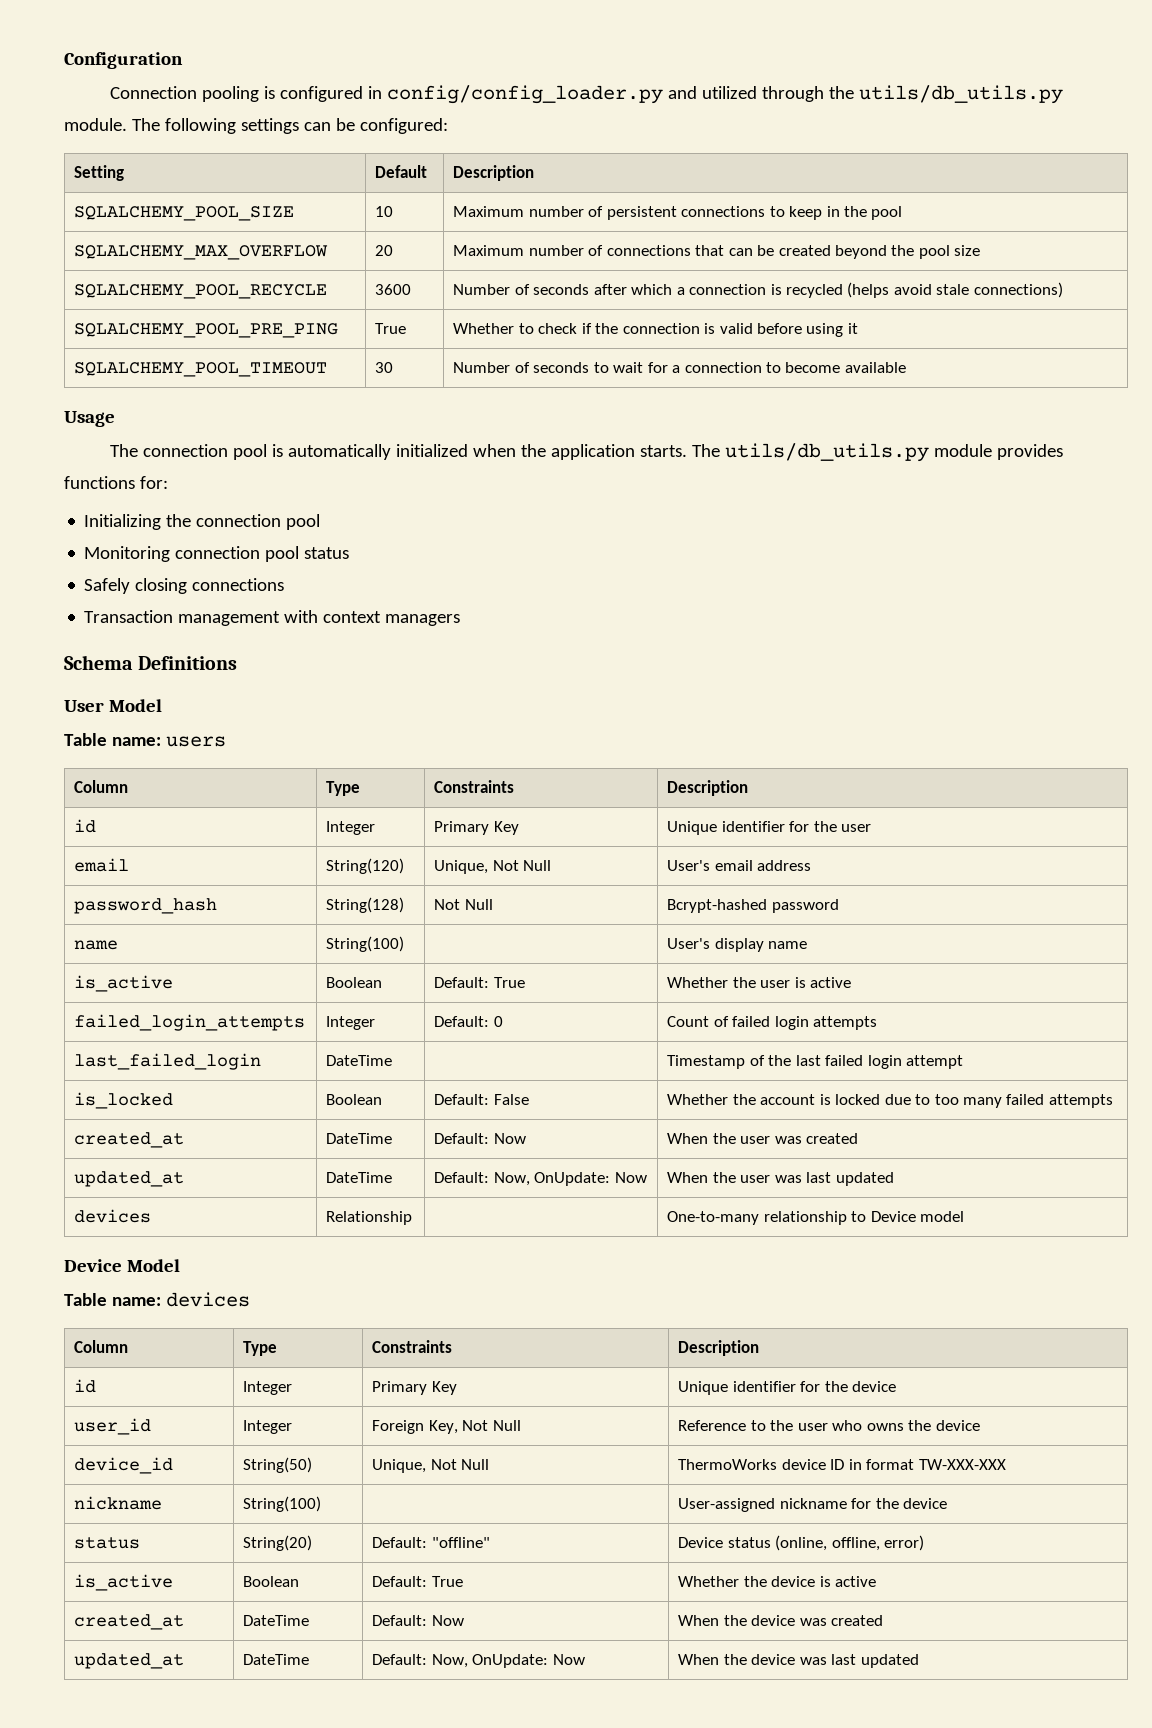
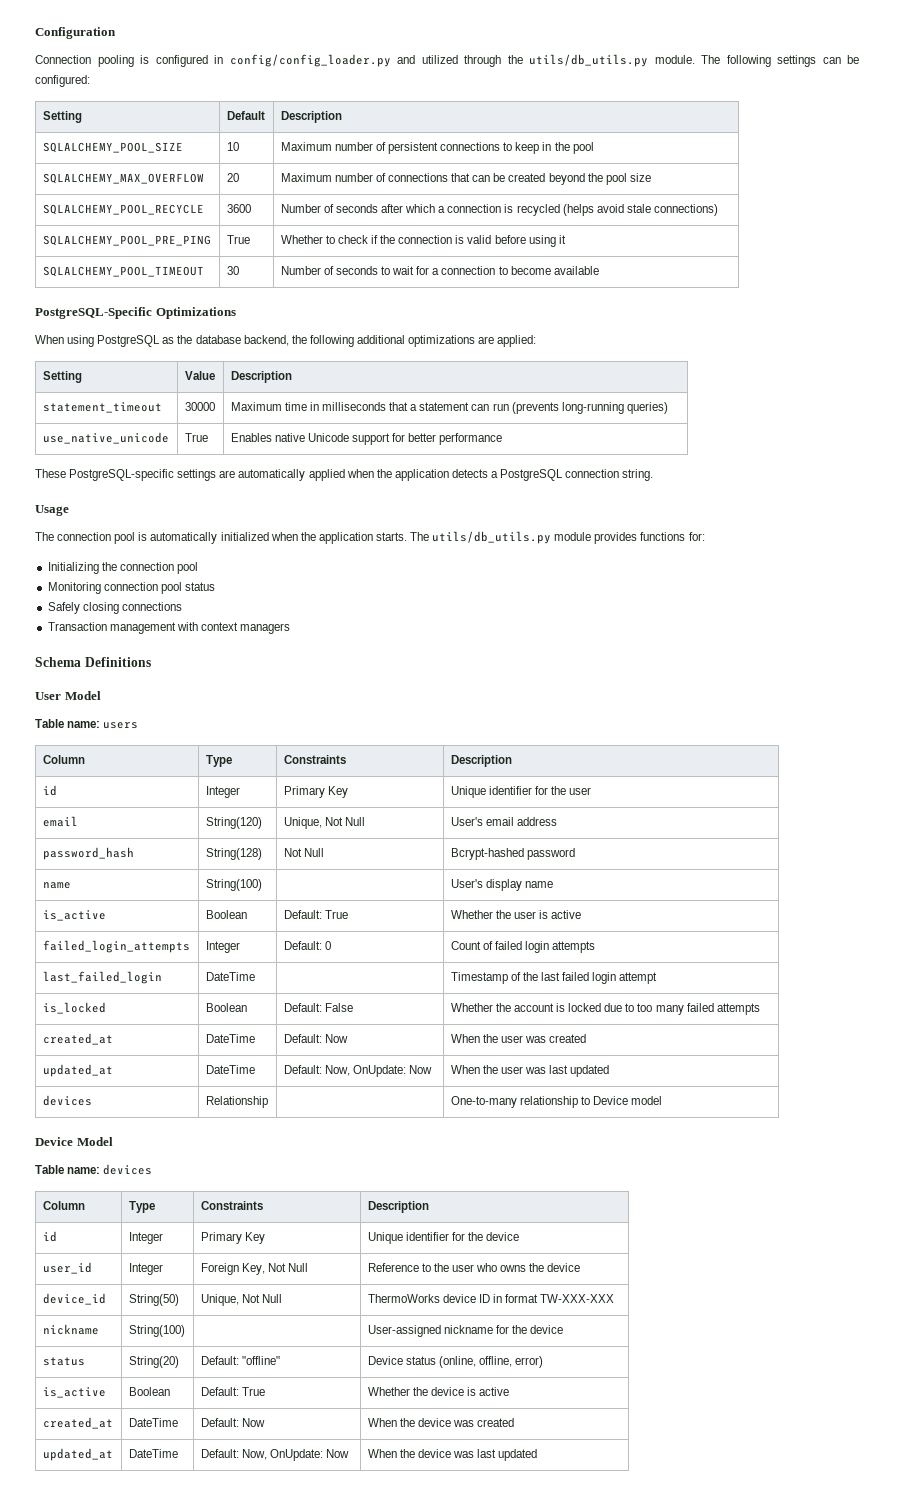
+ PostgreSQL-Specific Optimizations
+ When using PostgreSQL as the database backend, the following additional optimizations are applied:
+ Setting | Value | Description
+ statement_timeout | 30000 | Maximum time in milliseconds that a statement can run (prevents long-running queries)
+ use_native_unicode | True | Enables native Unicode support for better performance
+ These PostgreSQL-specific settings are automatically applied when the application detects a PostgreSQL connection string.

